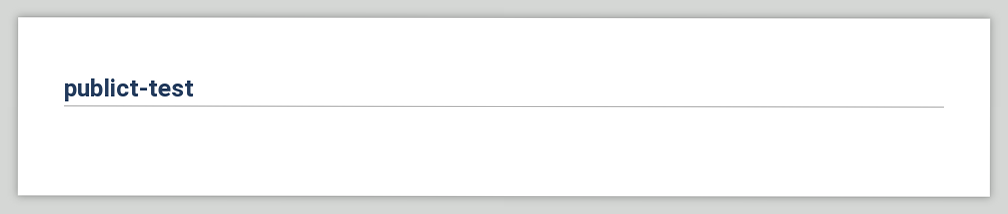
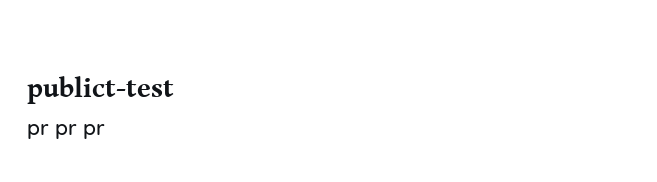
+ pr pr pr

